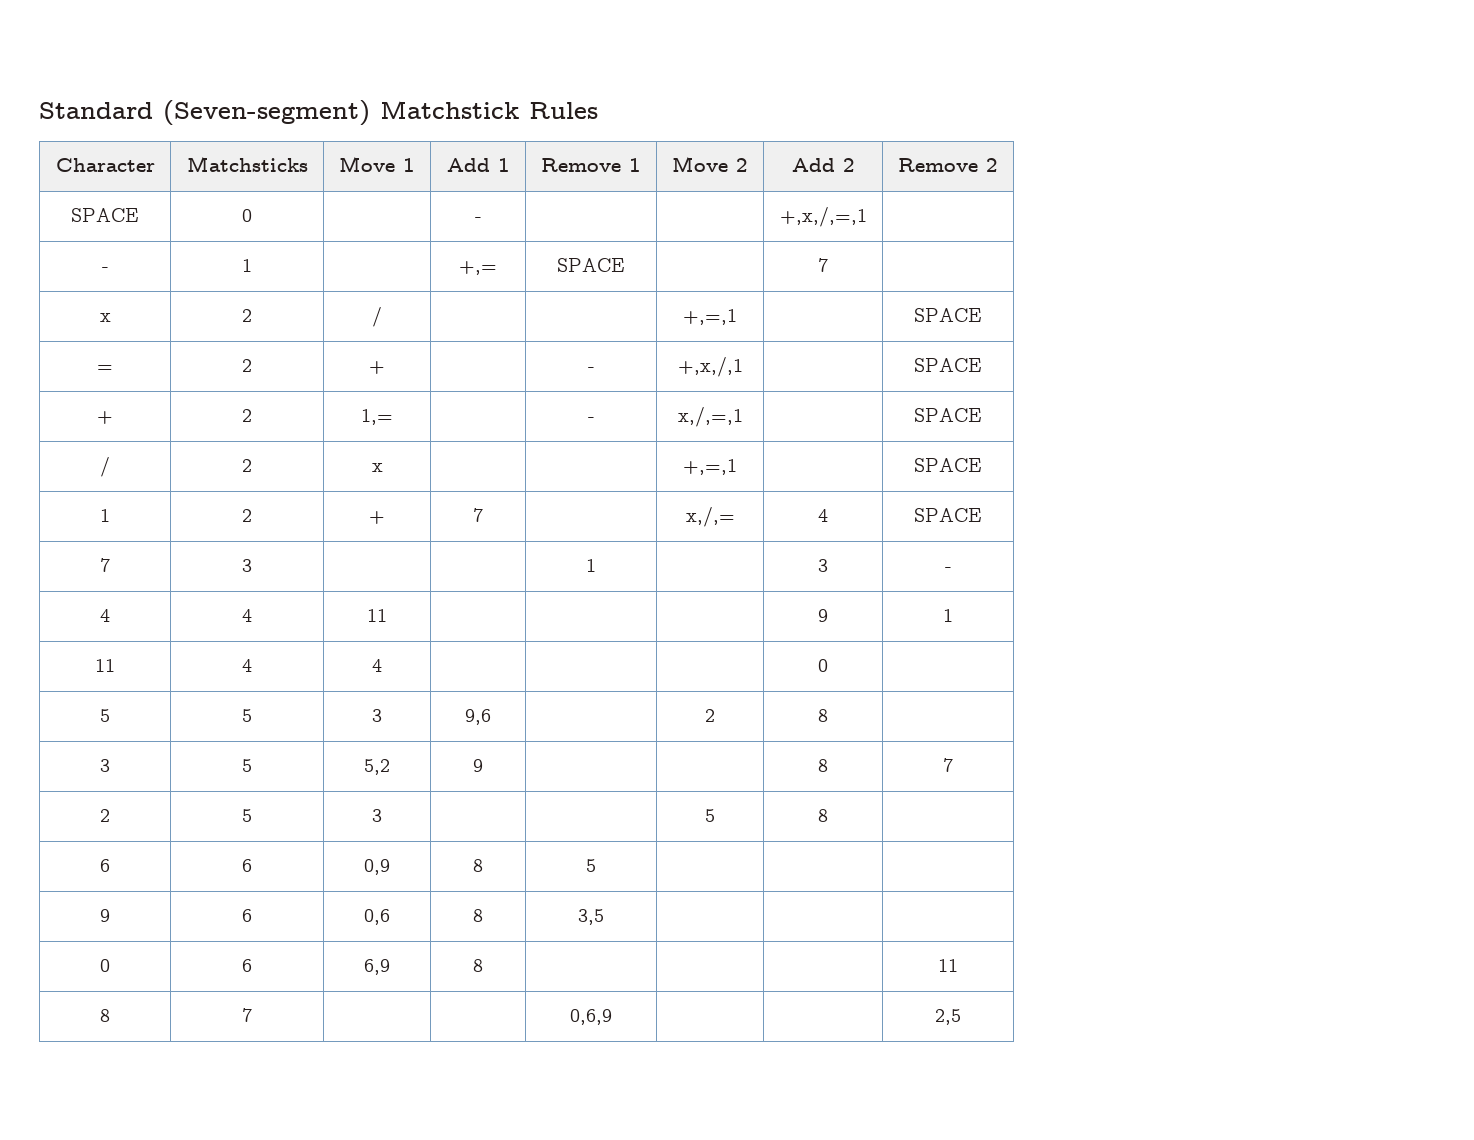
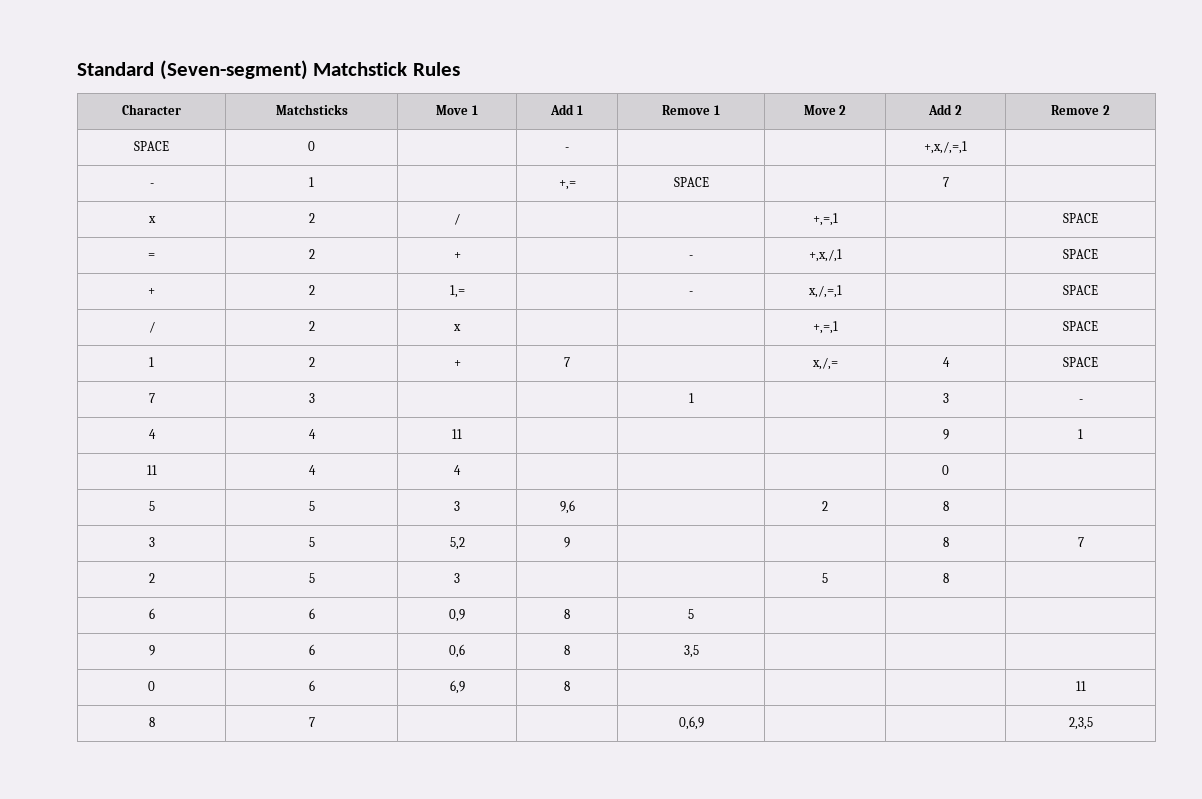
- 8 | 7 | | | 0,6,9 | | | 2,5
+ 8 | 7 | | | 0,6,9 | | | 2,3,5

